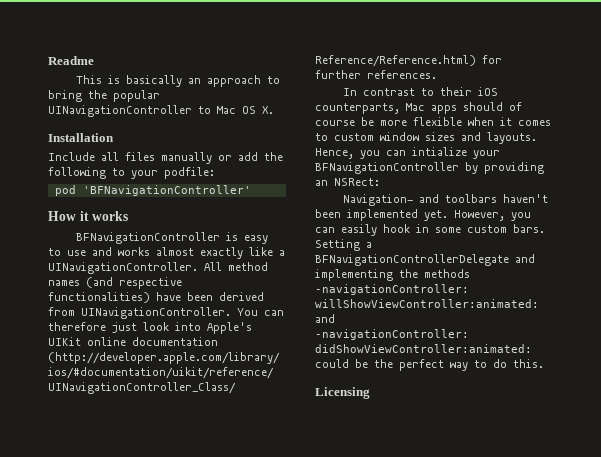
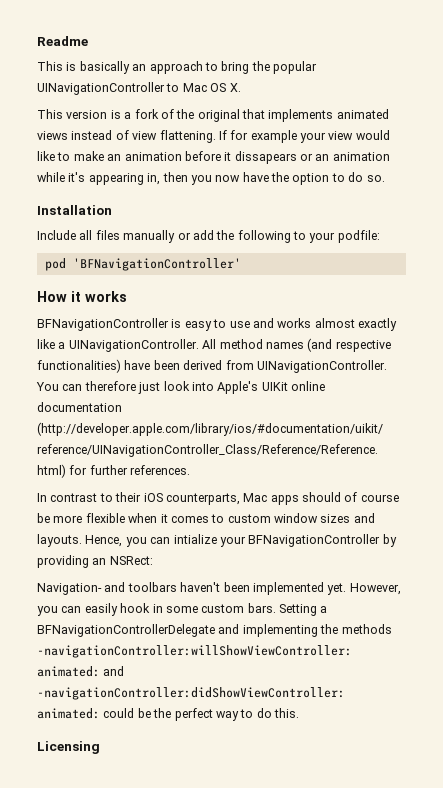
+ This version is a fork of the original that implements animated views instead of view flattening. If for example your view would like to make an animation before it dissapears or an animation while it's appearing in, then you now have the option to do so.

